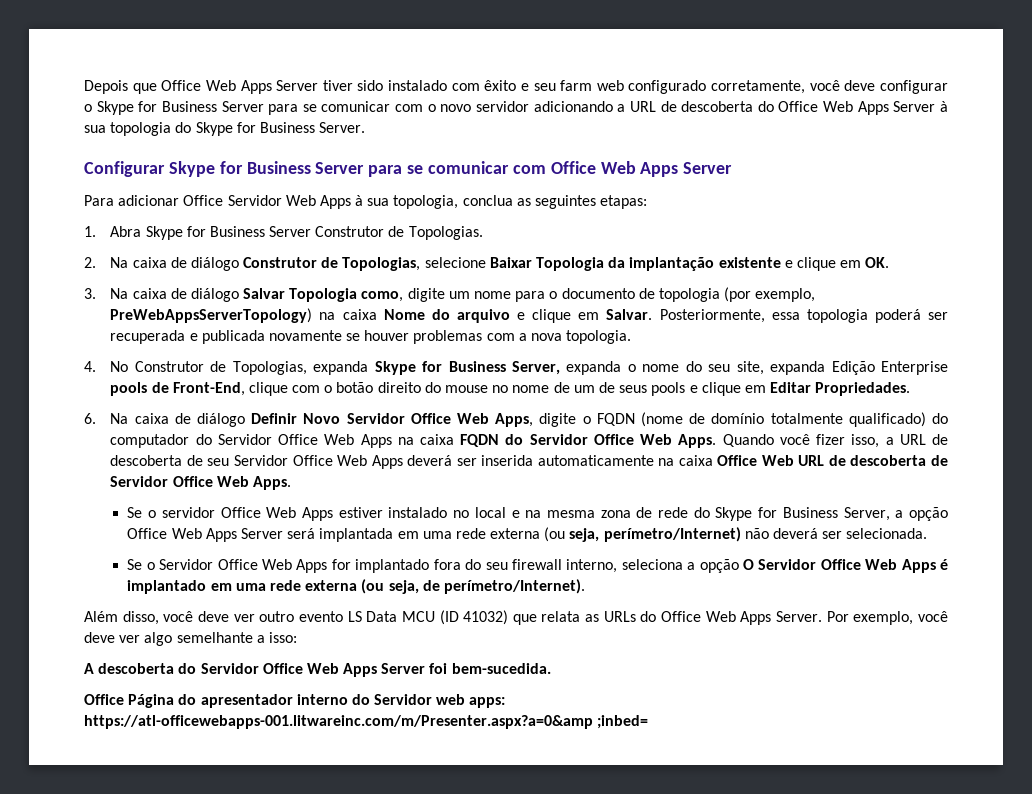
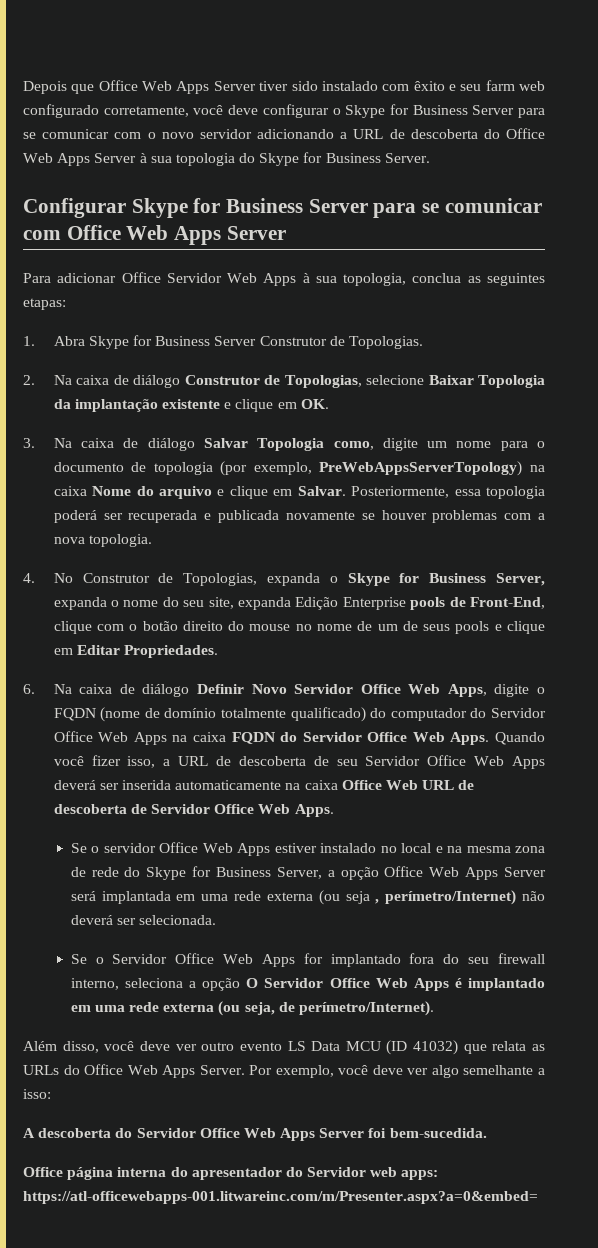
- 4. No Construtor de Topologias, expanda Skype for Business Server, expanda o nome do seu site, expanda Edição Enterprise pools de Front-End, clique com o botão direito do mouse no nome de um de seus pools e clique em Editar Propriedades.
+ 4. No Construtor de Topologias, expanda o Skype for Business Server, expanda o nome do seu site, expanda Edição Enterprise pools de Front-End, clique com o botão direito do mouse no nome de um de seus pools e clique em Editar Propriedades.
- Se o servidor Office Web Apps estiver instalado no local e na mesma zona de rede do Skype for Business Server, a opção Office Web Apps Server será implantada em uma rede externa (ou seja, perímetro/Internet) não deverá ser selecionada.
+ Se o servidor Office Web Apps estiver instalado no local e na mesma zona de rede do Skype for Business Server, a opção Office Web Apps Server será implantada em uma rede externa (ou seja , perímetro/Internet) não deverá ser selecionada.
- Office Página do apresentador interno do Servidor web apps: https://atl-officewebapps-001.litwareinc.com/m/Presenter.aspx?a=0&amp ;inbed=
+ Office página interna do apresentador do Servidor web apps: https://atl-officewebapps-001.litwareinc.com/m/Presenter.aspx?a=0&embed=

